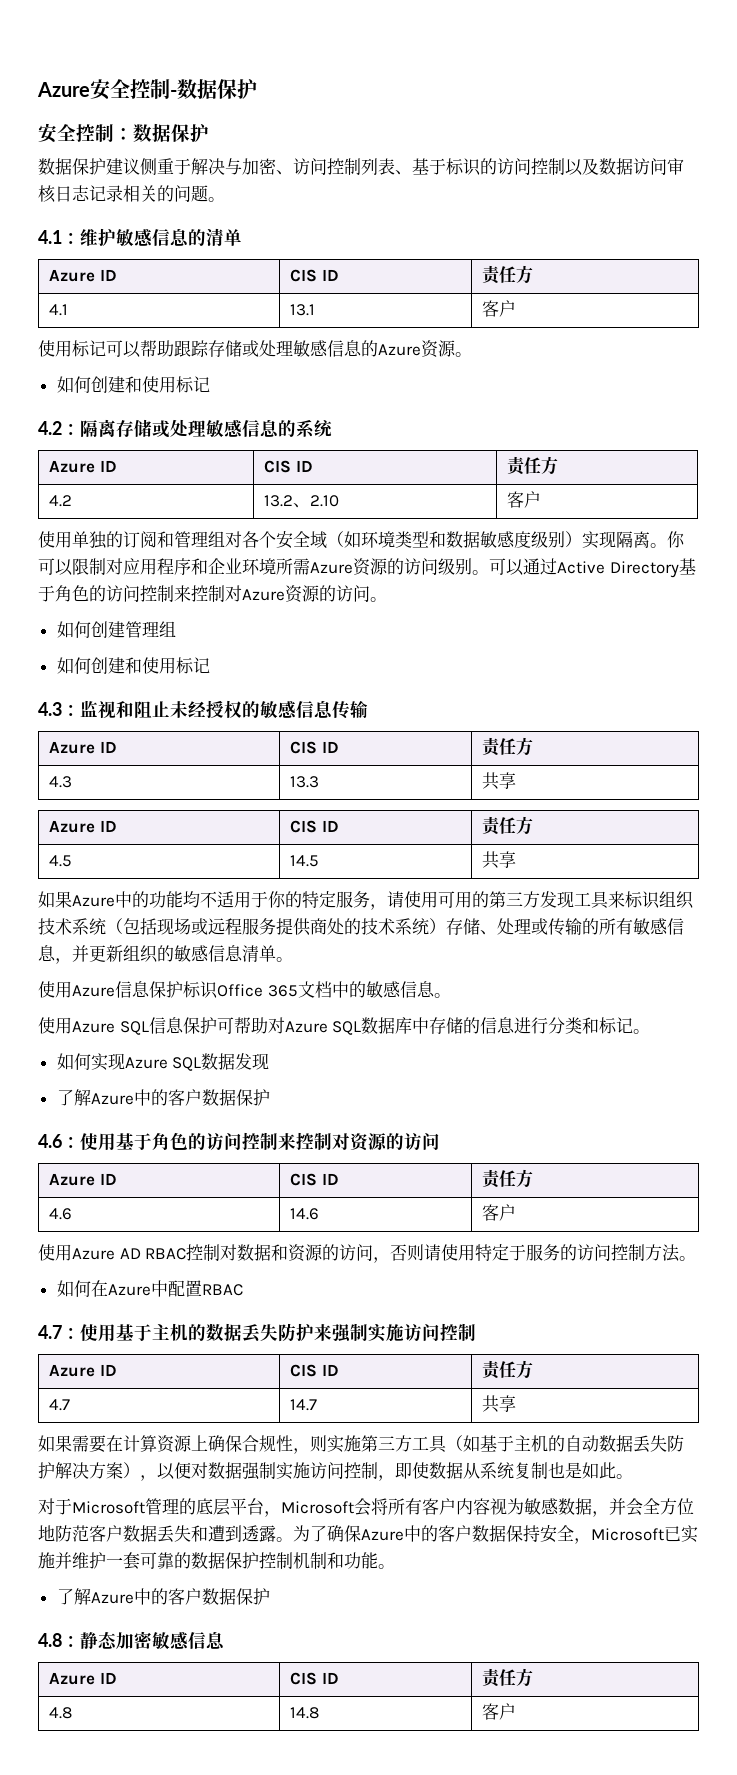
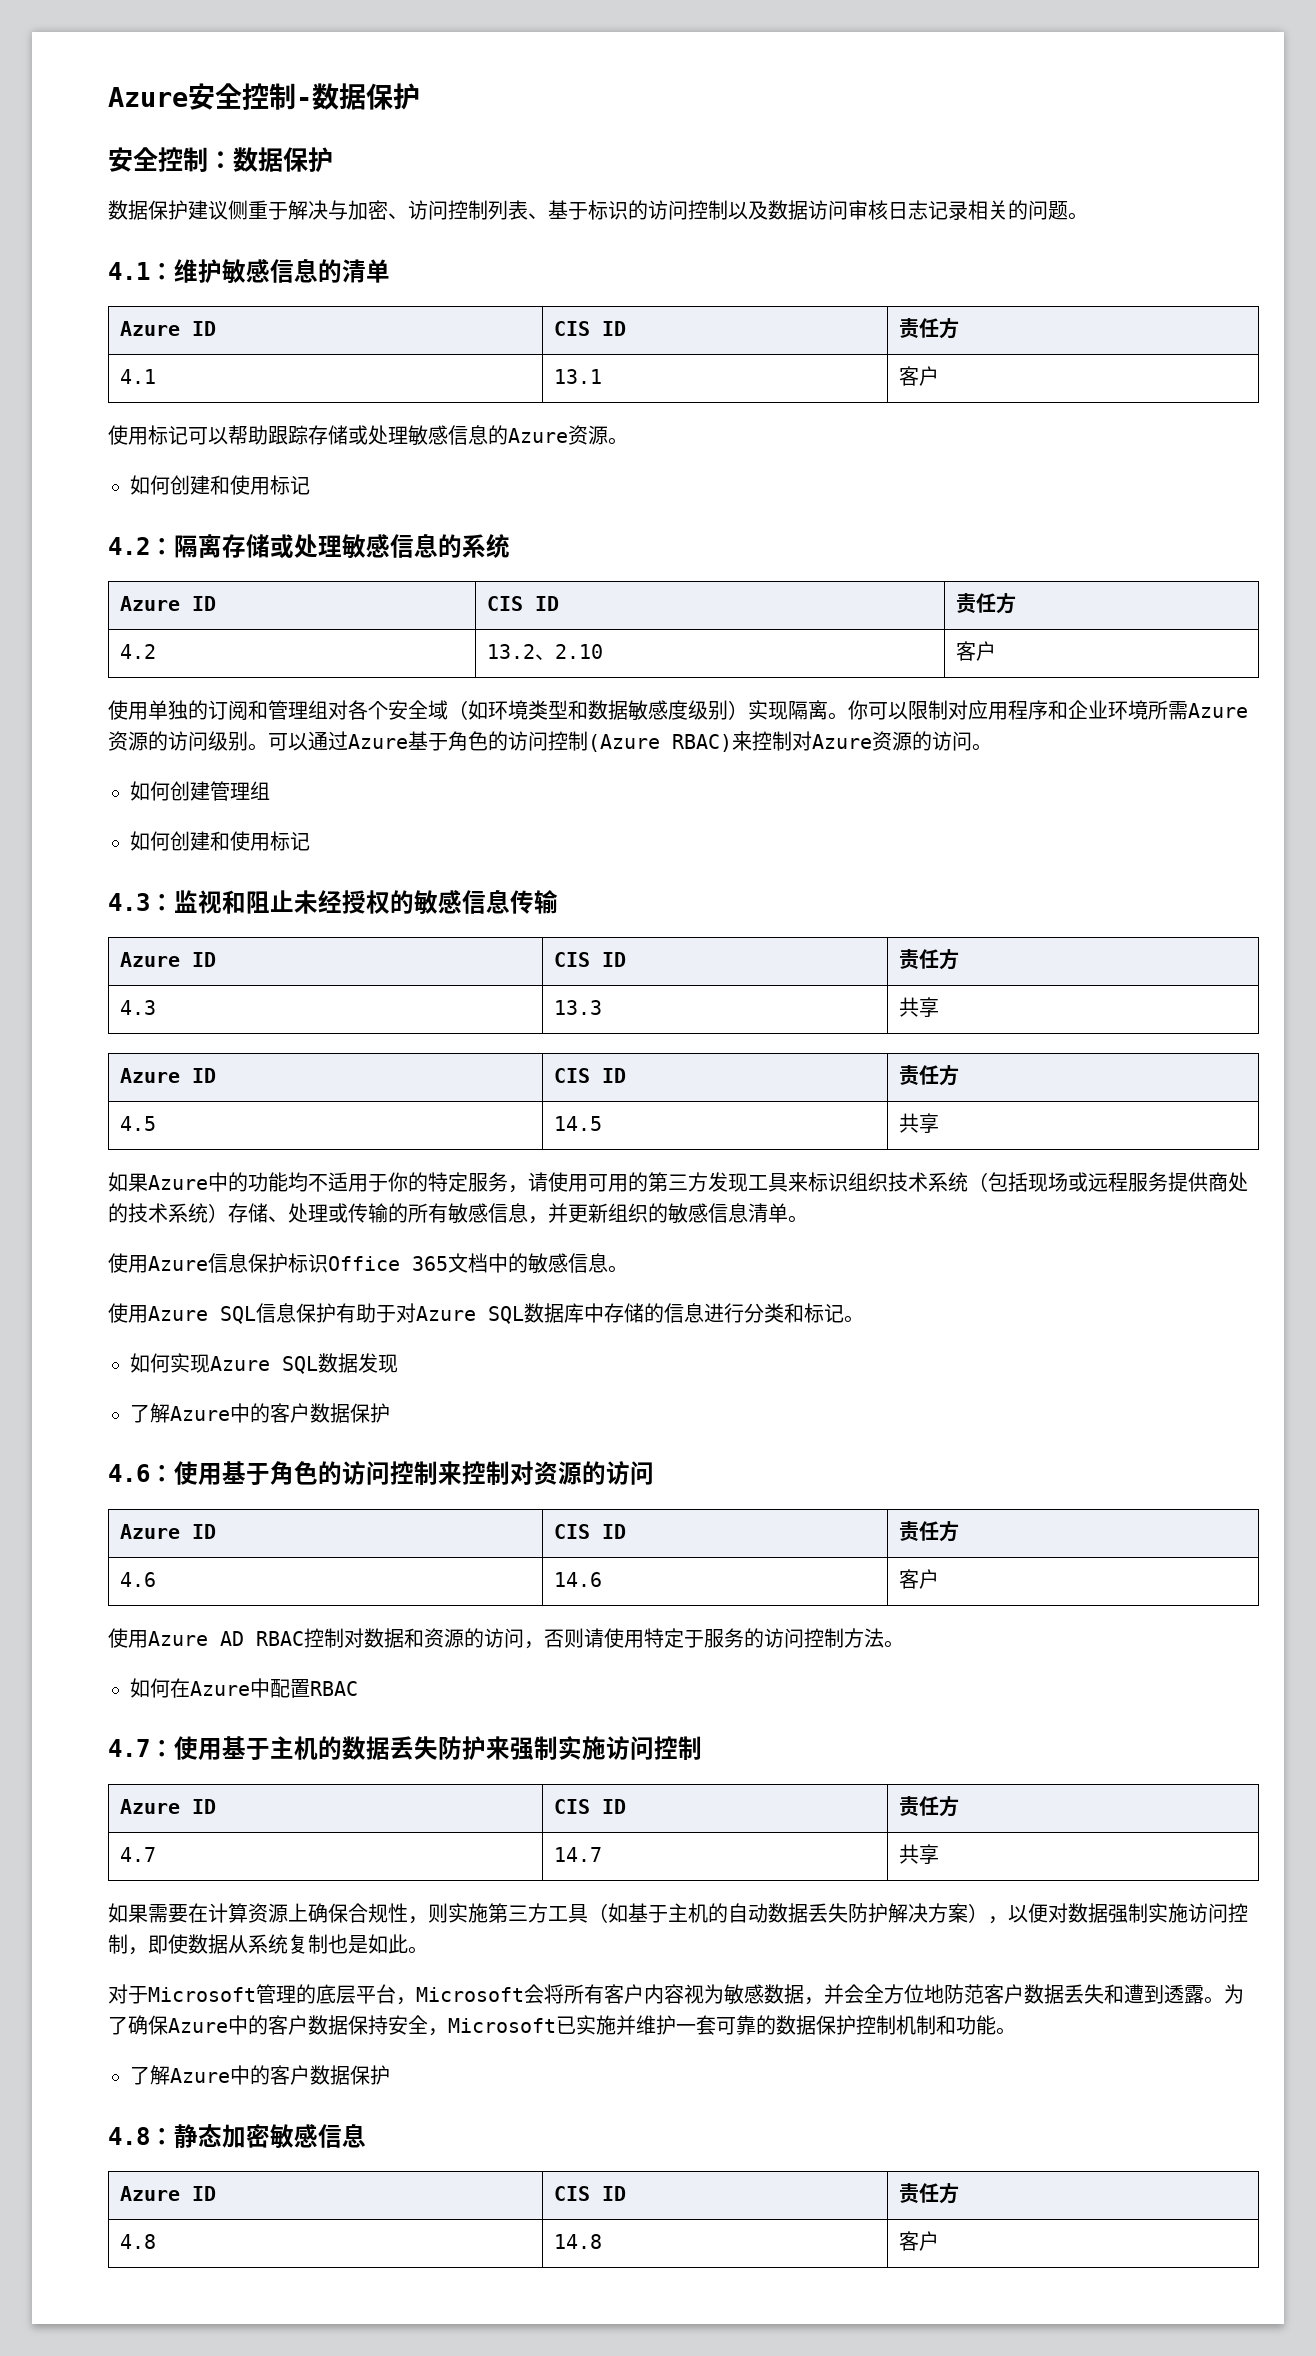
- 可以通过Active Directory基于角色的访问控制来控制对Azure资源的访问。
+ 可以通过Azure基于角色的访问控制(Azure RBAC)来控制对Azure资源的访问。
- 使用Azure SQL信息保护可帮助对Azure SQL数据库中存储的信息进行分类和标记。
+ 使用Azure SQL信息保护有助于对Azure SQL数据库中存储的信息进行分类和标记。

